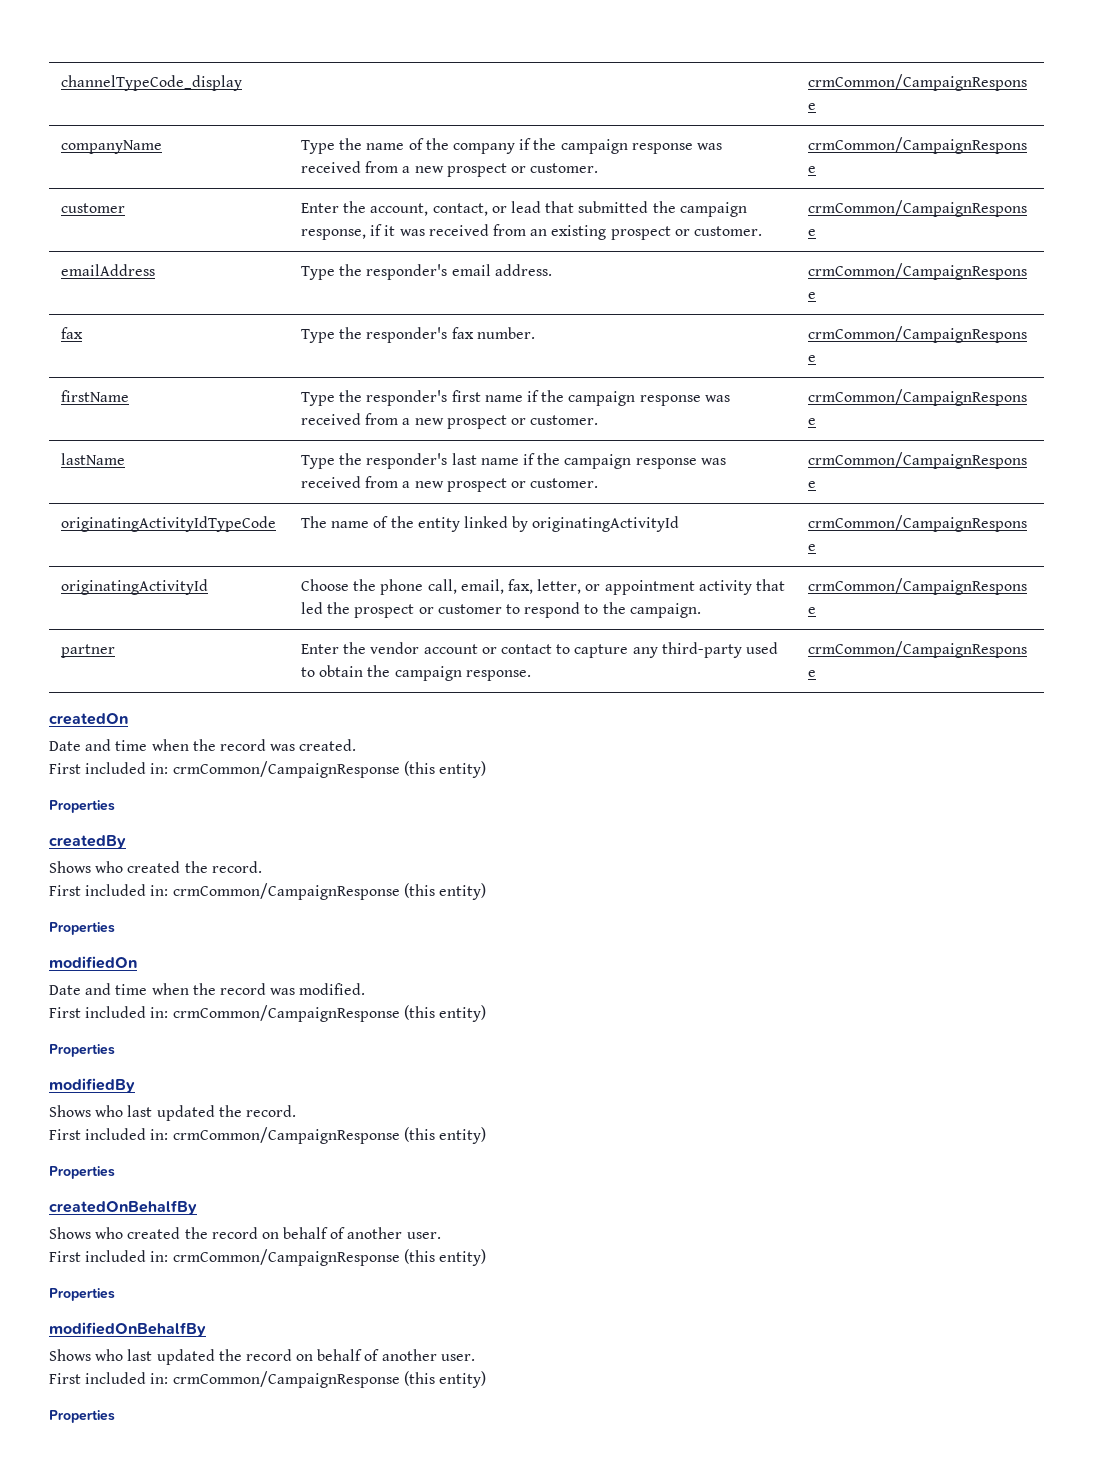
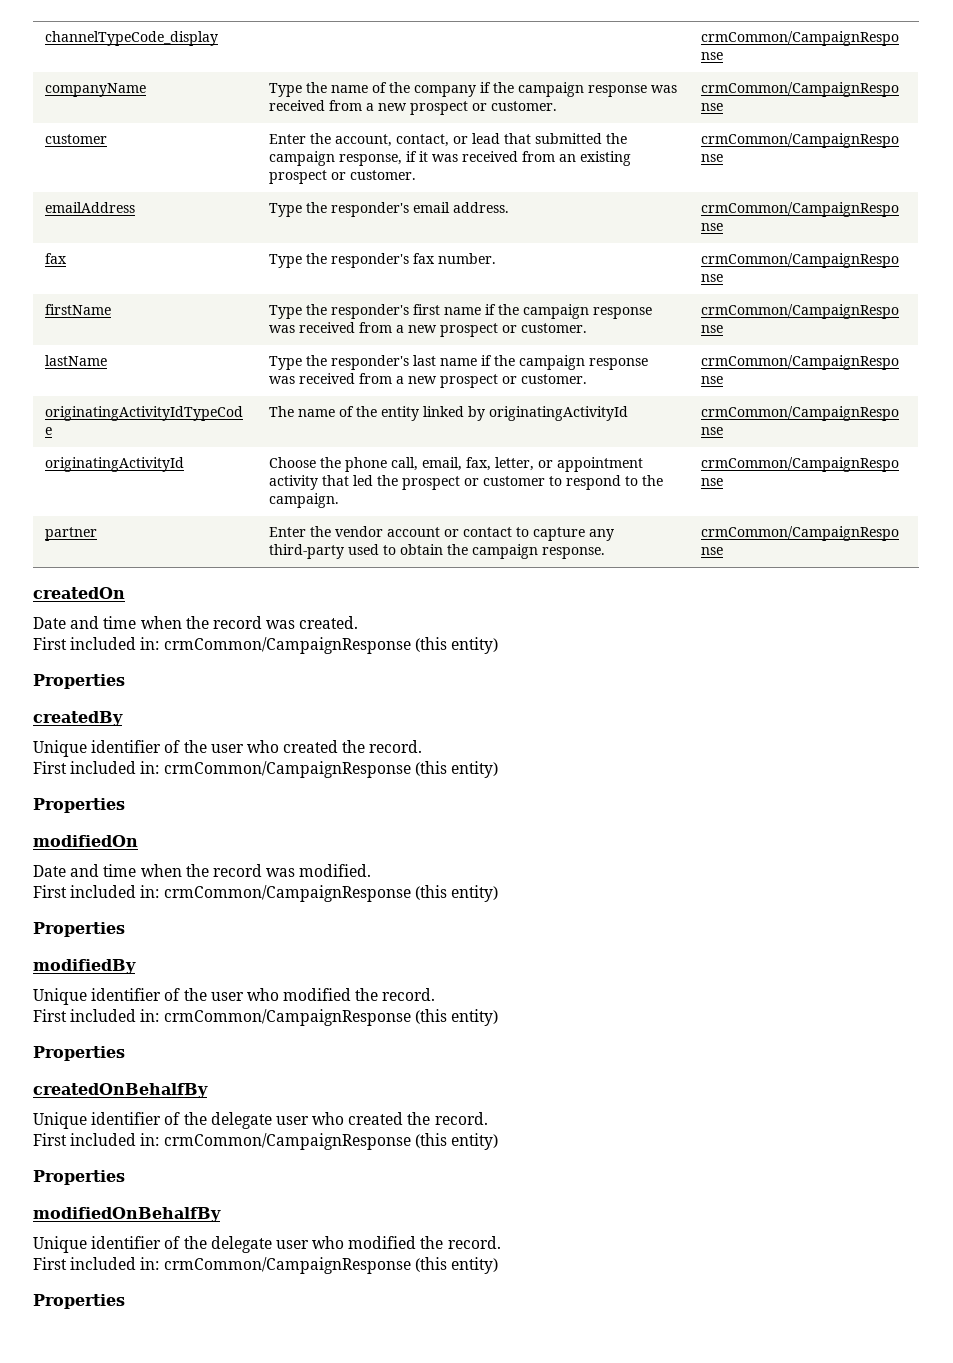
- Shows who created the record.
+ Unique identifier of the user who created the record.
- Shows who last updated the record.
+ Unique identifier of the user who modified the record.
- Shows who created the record on behalf of another user.
+ Unique identifier of the delegate user who created the record.
- Shows who last updated the record on behalf of another user.
+ Unique identifier of the delegate user who modified the record.

